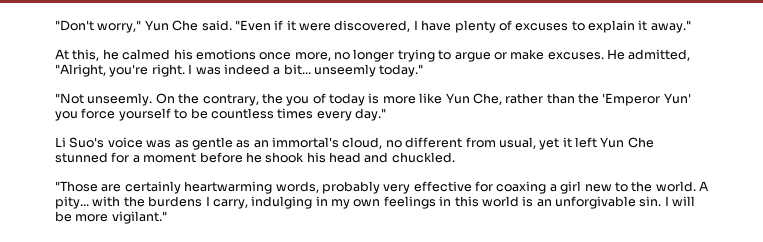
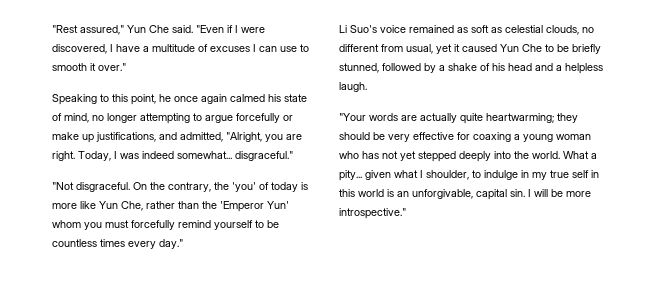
- "Don't worry," Yun Che said.
+ "Rest assured," Yun Che said.
- "Even if it were discovered, I have plenty of excuses to explain it away."
- At this, he calmed his emotions once more, no longer trying to argue or make excuses. He admitted, "Alright, you're right. I was indeed a bit... unseemly today."
+ "Even if I were discovered, I have a multitude of excuses I can use to smooth it over."
+ Speaking to this point, he once again calmed his state of mind, no longer attempting to argue forcefully or make up justifications, and admitted, "Alright, you are right. Today, I was indeed somewhat... disgraceful."
- "Not unseemly.
+ "Not disgraceful.
- On the contrary, the you of today is more like Yun Che, rather than the 'Emperor Yun' you force yourself to be countless times every day."
+ On the contrary, the 'you' of today is more like Yun Che, rather than the 'Emperor Yun' whom you must forcefully remind yourself to be countless times every day."
- Li Suo's voice was as gentle as an immortal's cloud, no different from usual, yet it left Yun Che stunned for a moment before he shook his head and chuckled.
- "Those are certainly heartwarming words, probably very effective for coaxing a girl new to the world. A pity... with the burdens I carry, indulging in my own feelings in this world is an unforgivable sin.
+ Li Suo's voice remained as soft as celestial clouds, no different from usual, yet it caused Yun Che to be briefly stunned, followed by a shake of his head and a helpless laugh.
+ "Your words are actually quite heartwarming; they should be very effective for coaxing a young woman who has not yet stepped deeply into the world. What a pity... given what I shoulder, to indulge in my true self in this world is an unforgivable, capital sin.
- I will be more vigilant."
+ I will be more introspective."

